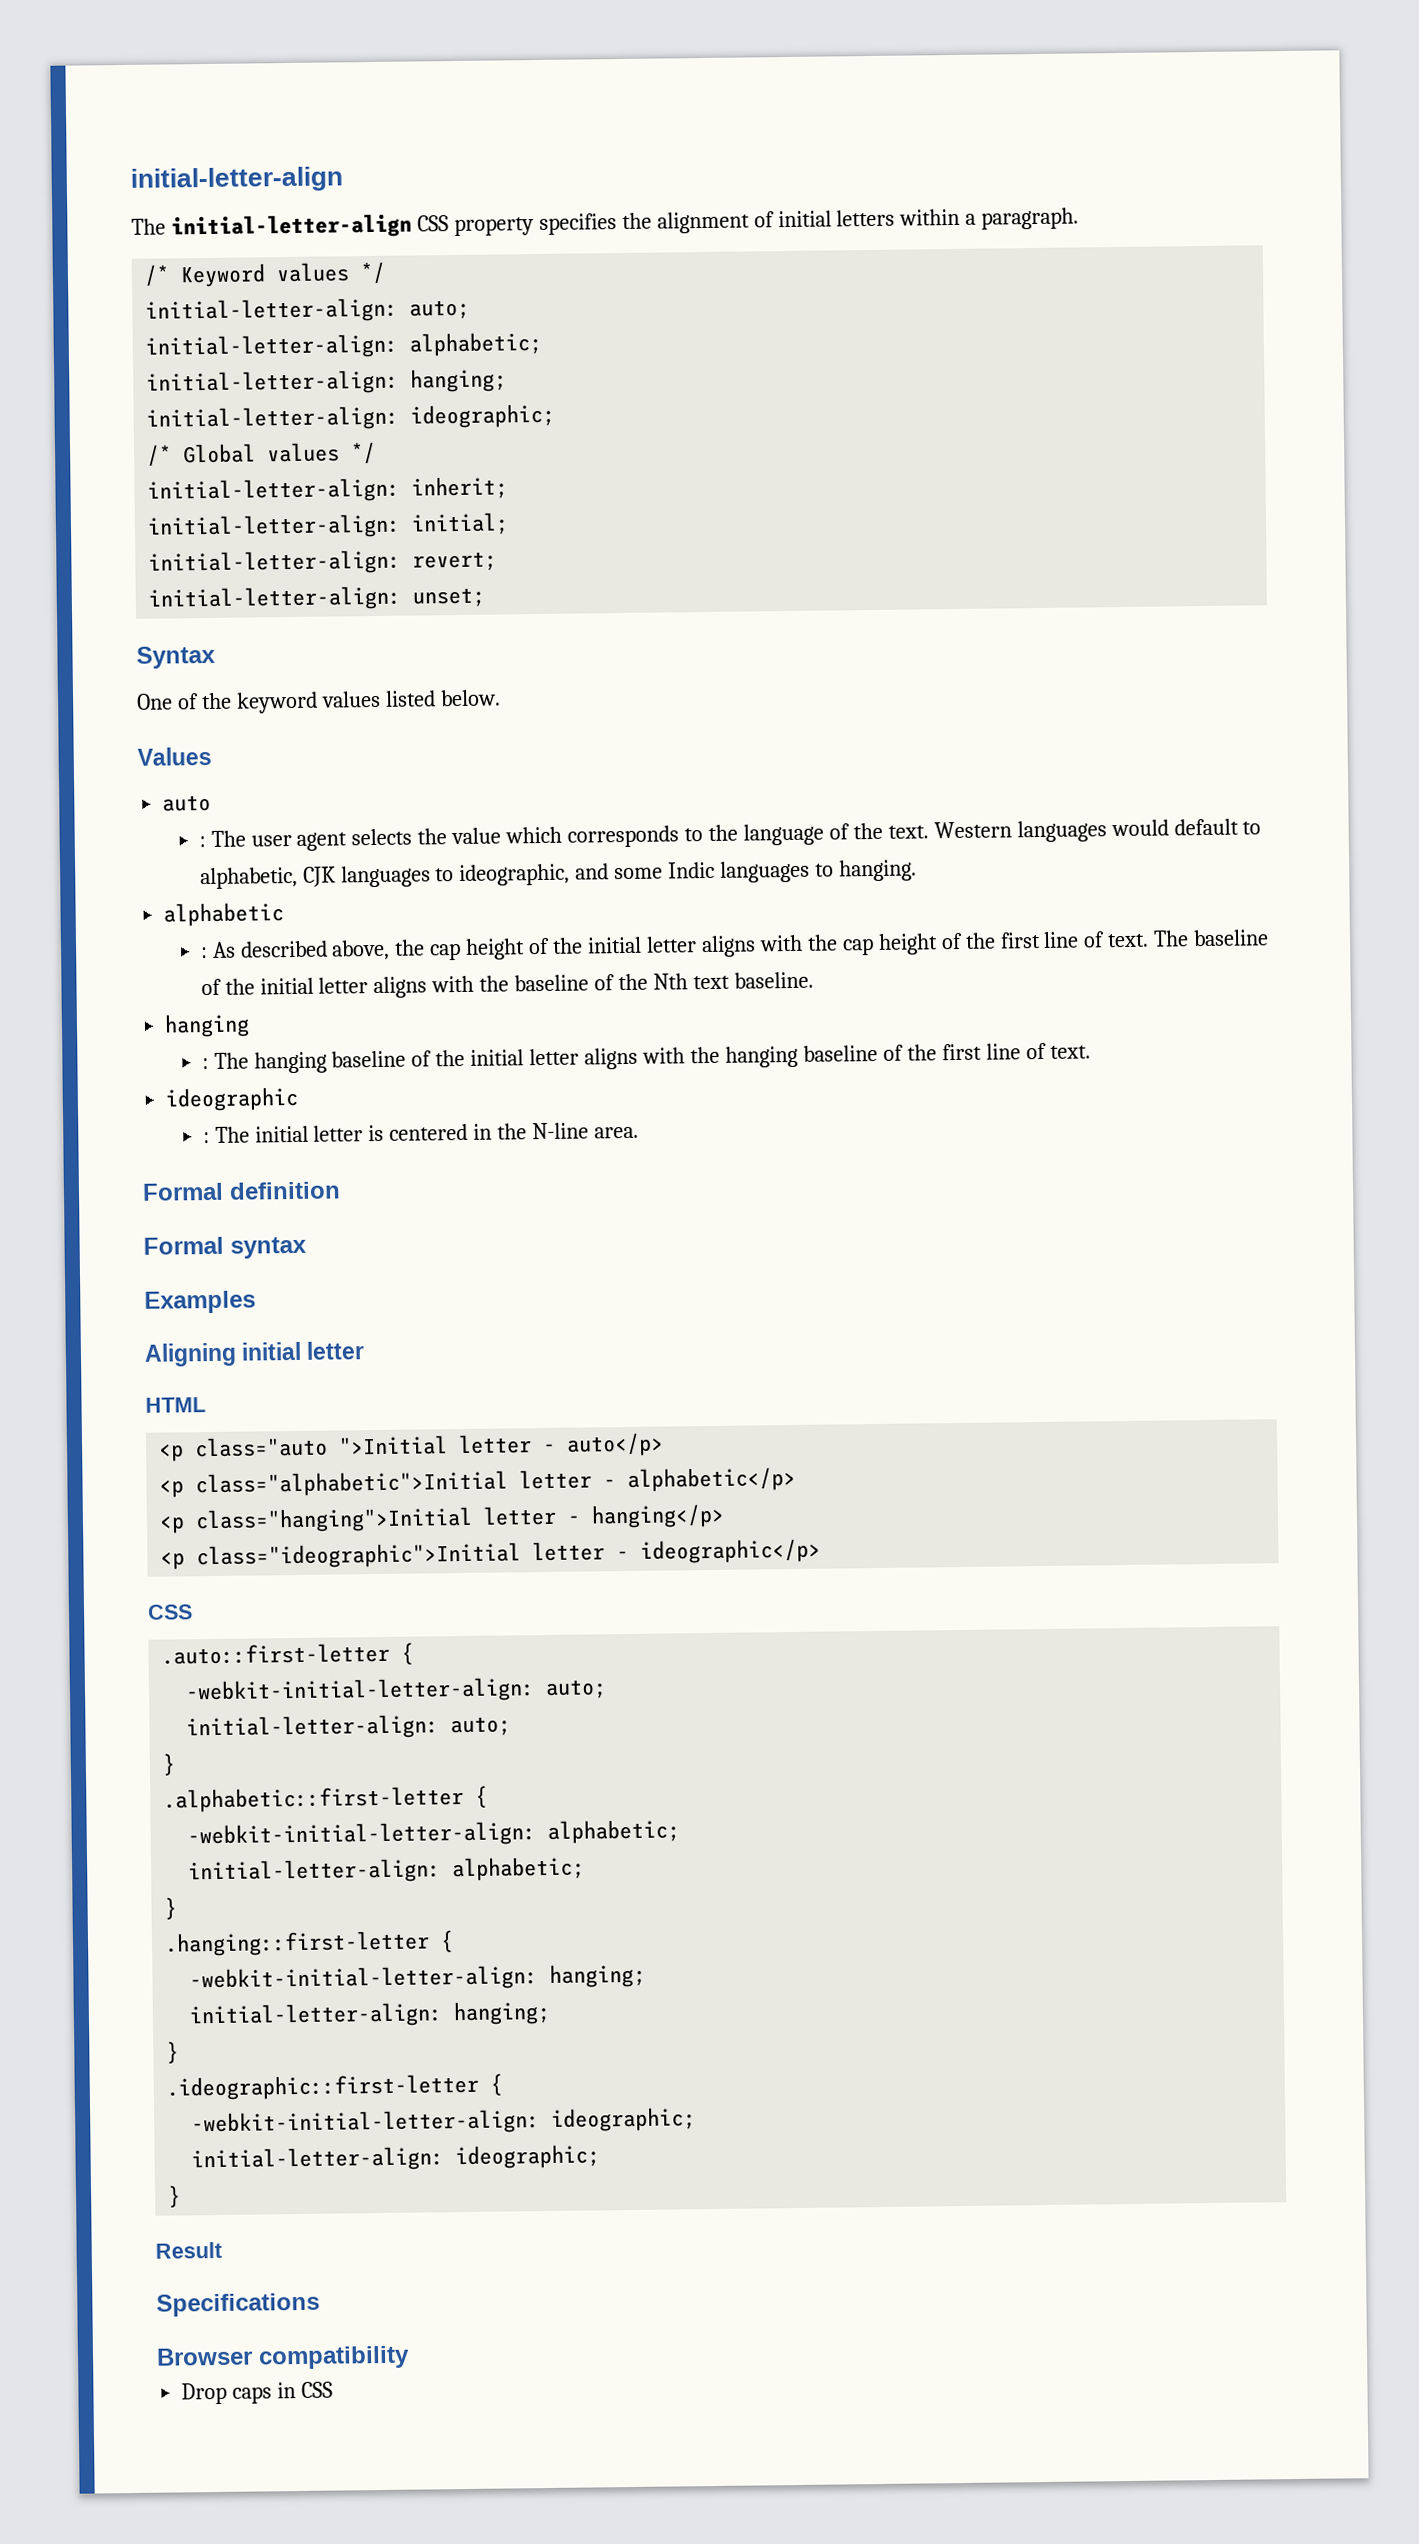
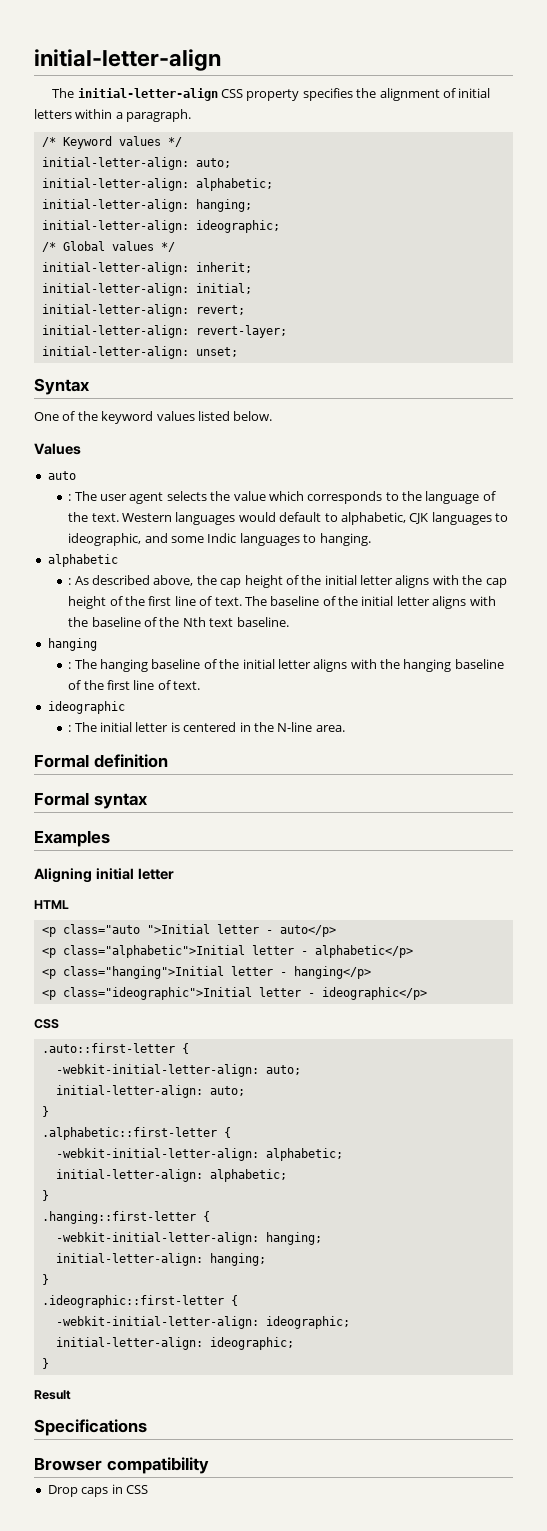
+ initial-letter-align: revert-layer;

